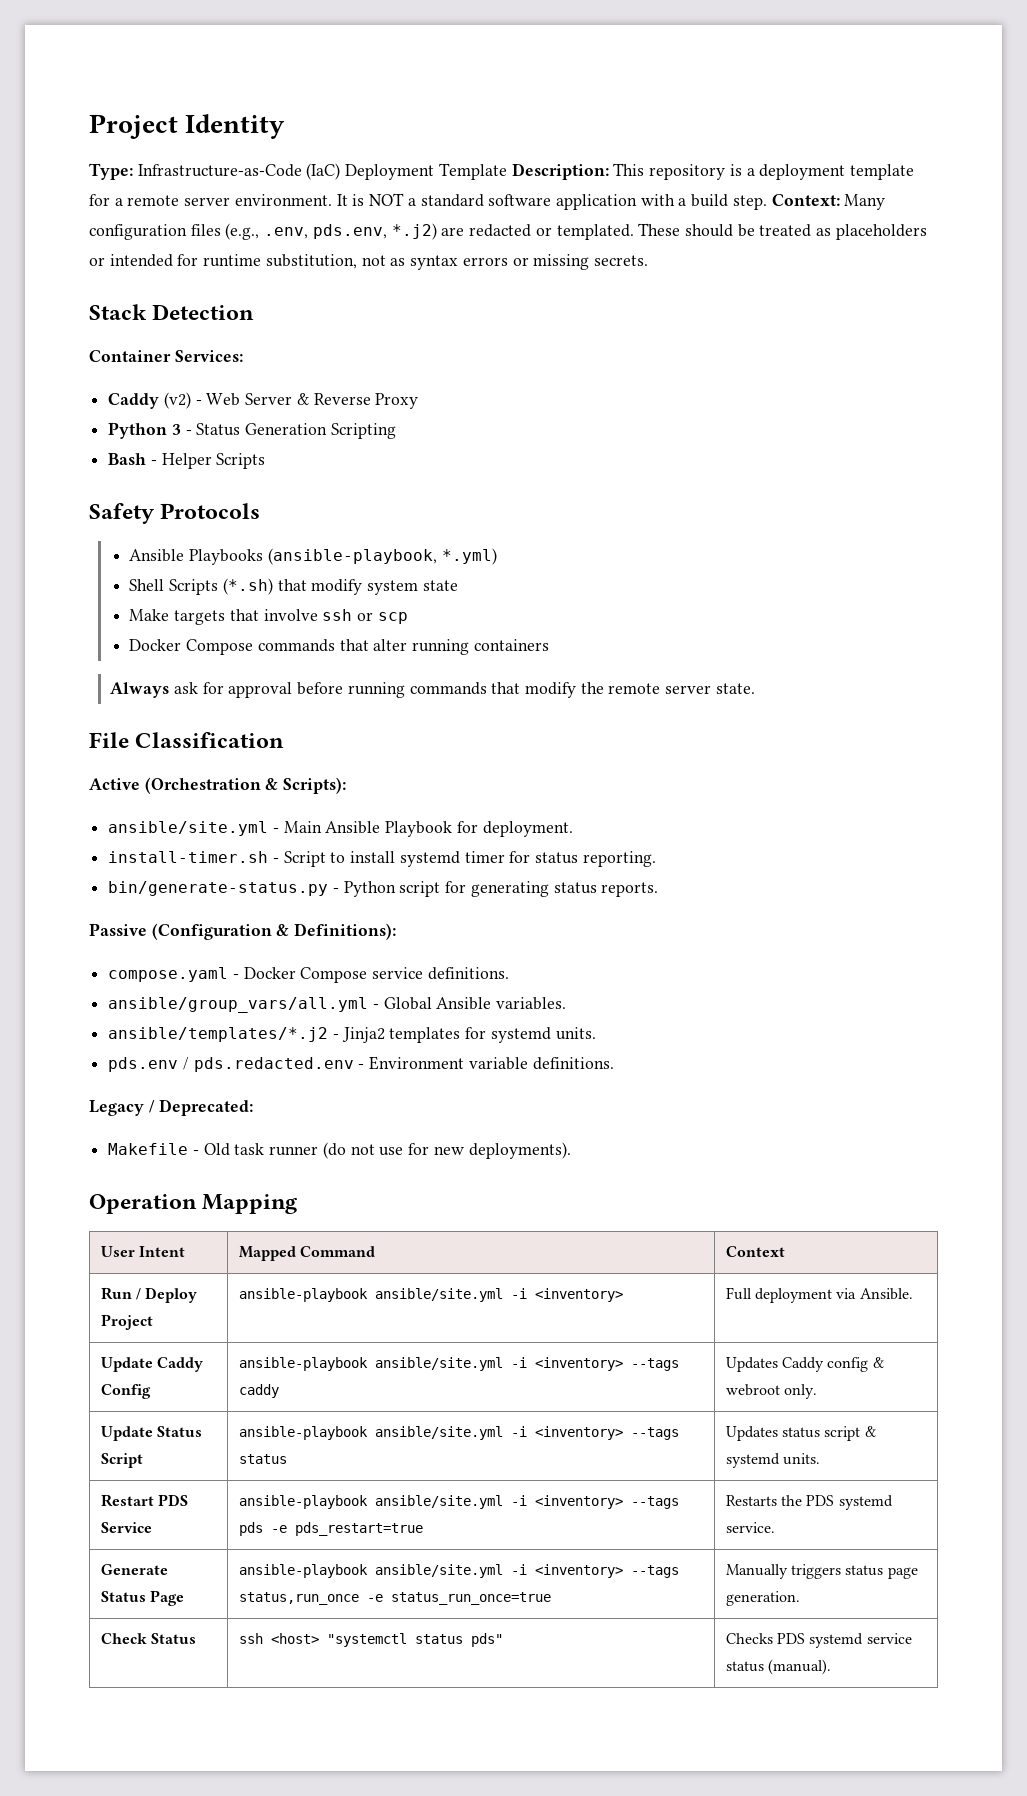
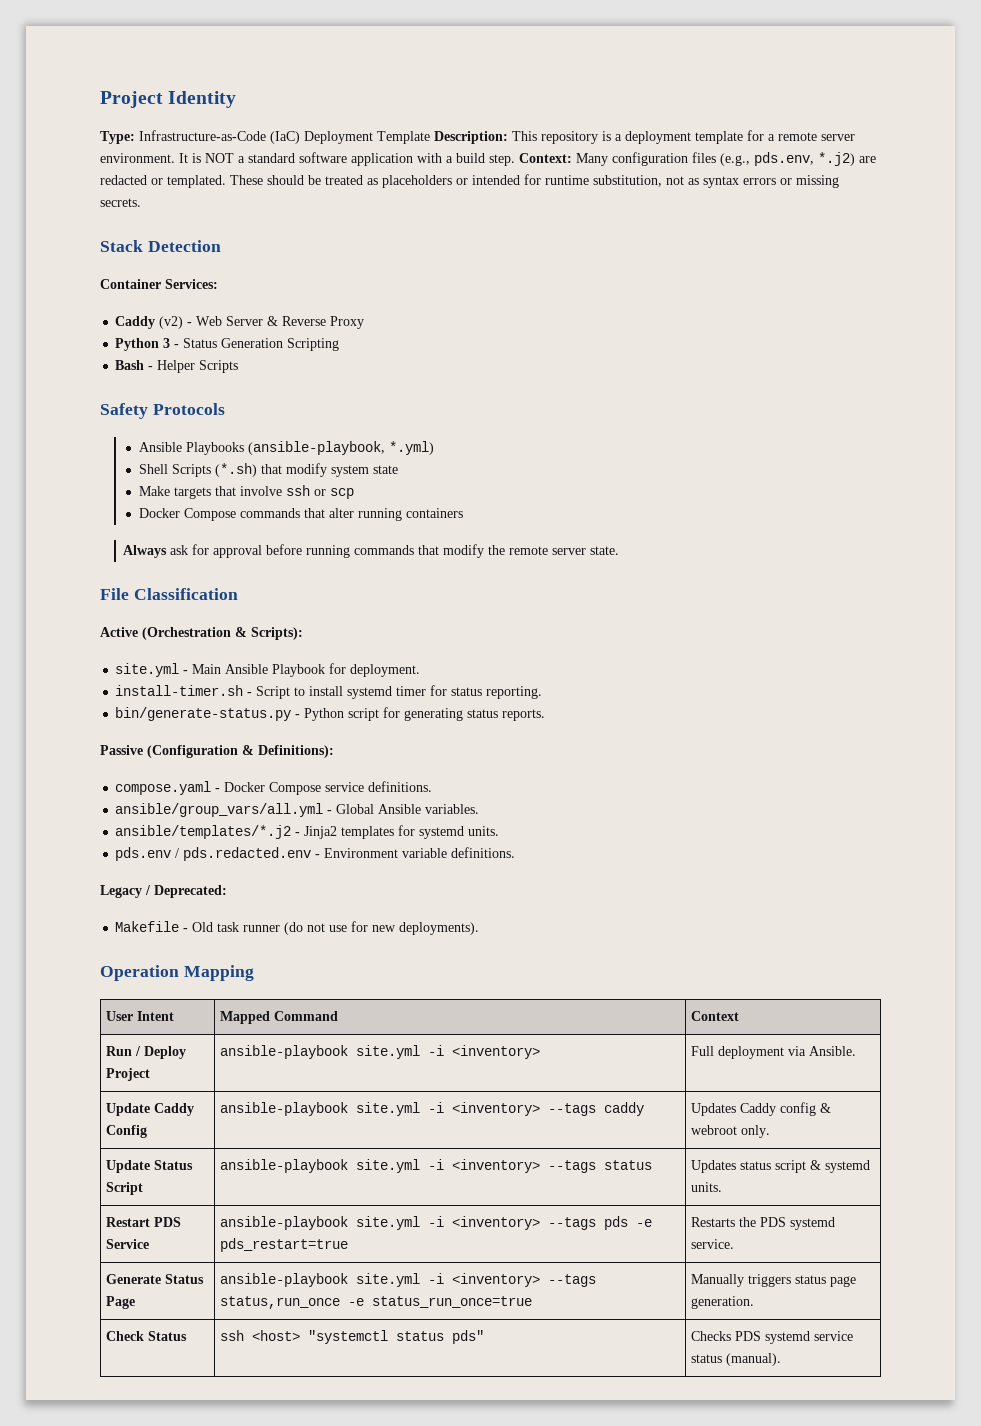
- Context: Many configuration files (e.g., .env, pds.env, *.j2) are redacted or templated.
+ Context: Many configuration files (e.g., pds.env, *.j2) are redacted or templated.
- ansible/site.yml - Main Ansible Playbook for deployment.
+ site.yml - Main Ansible Playbook for deployment.
- Run / Deploy Project | ansible-playbook ansible/site.yml -i <inventory> | Full deployment via Ansible.
+ Run / Deploy Project | ansible-playbook site.yml -i <inventory> | Full deployment via Ansible.
- Update Caddy Config | ansible-playbook ansible/site.yml -i <inventory> --tags caddy | Updates Caddy config & webroot only.
+ Update Caddy Config | ansible-playbook site.yml -i <inventory> --tags caddy | Updates Caddy config & webroot only.
- Update Status Script | ansible-playbook ansible/site.yml -i <inventory> --tags status | Updates status script & systemd units.
+ Update Status Script | ansible-playbook site.yml -i <inventory> --tags status | Updates status script & systemd units.
- Restart PDS Service | ansible-playbook ansible/site.yml -i <inventory> --tags pds -e pds_restart=true | Restarts the PDS systemd service.
+ Restart PDS Service | ansible-playbook site.yml -i <inventory> --tags pds -e pds_restart=true | Restarts the PDS systemd service.
- Generate Status Page | ansible-playbook ansible/site.yml -i <inventory> --tags status,run_once -e status_run_once=true | Manually triggers status page generation.
+ Generate Status Page | ansible-playbook site.yml -i <inventory> --tags status,run_once -e status_run_once=true | Manually triggers status page generation.

